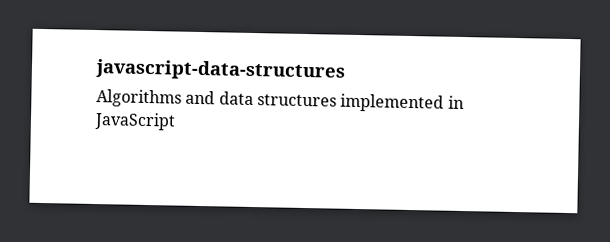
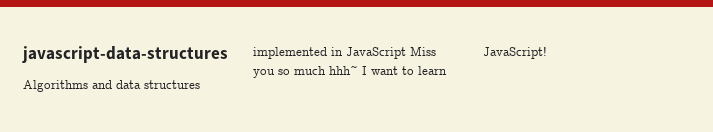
- Algorithms and data structures implemented in JavaScript
+ Algorithms and data structures implemented in JavaScript Miss you so much hhh~ I want to learn JavaScript!

